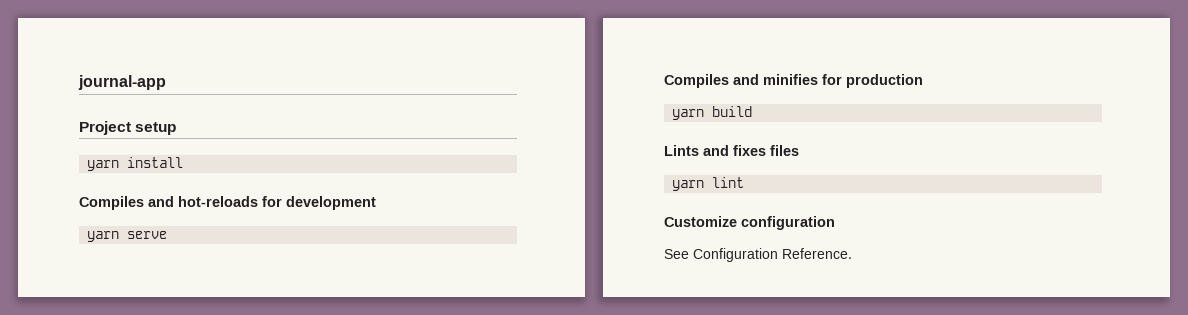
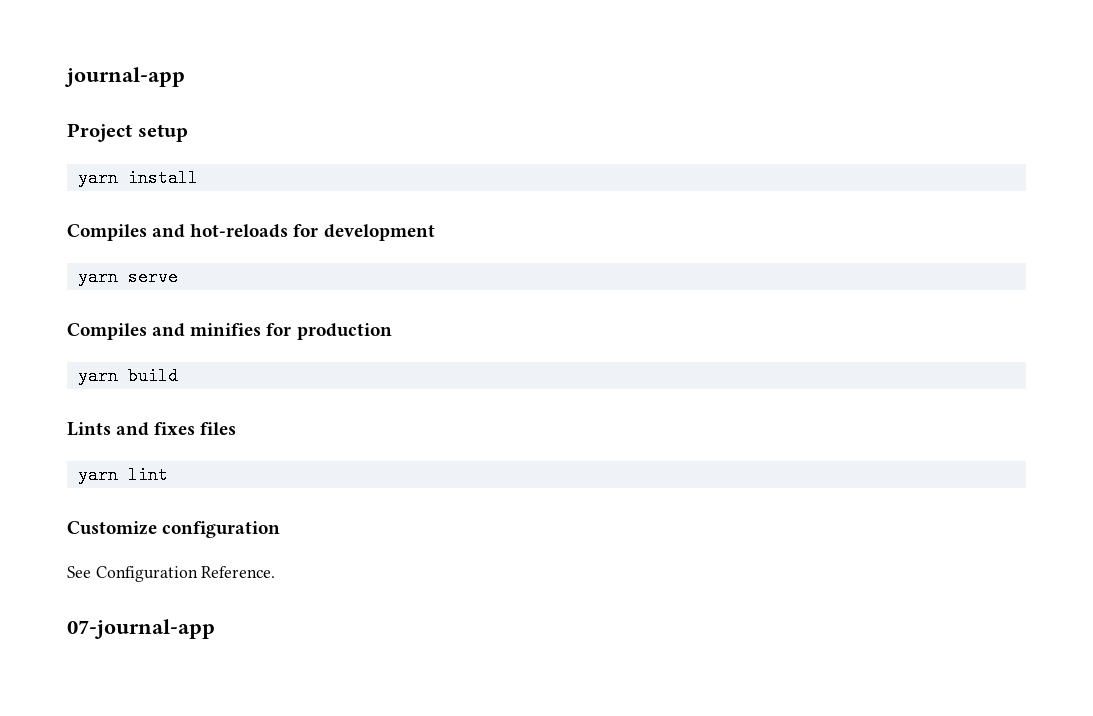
+ 07-journal-app

